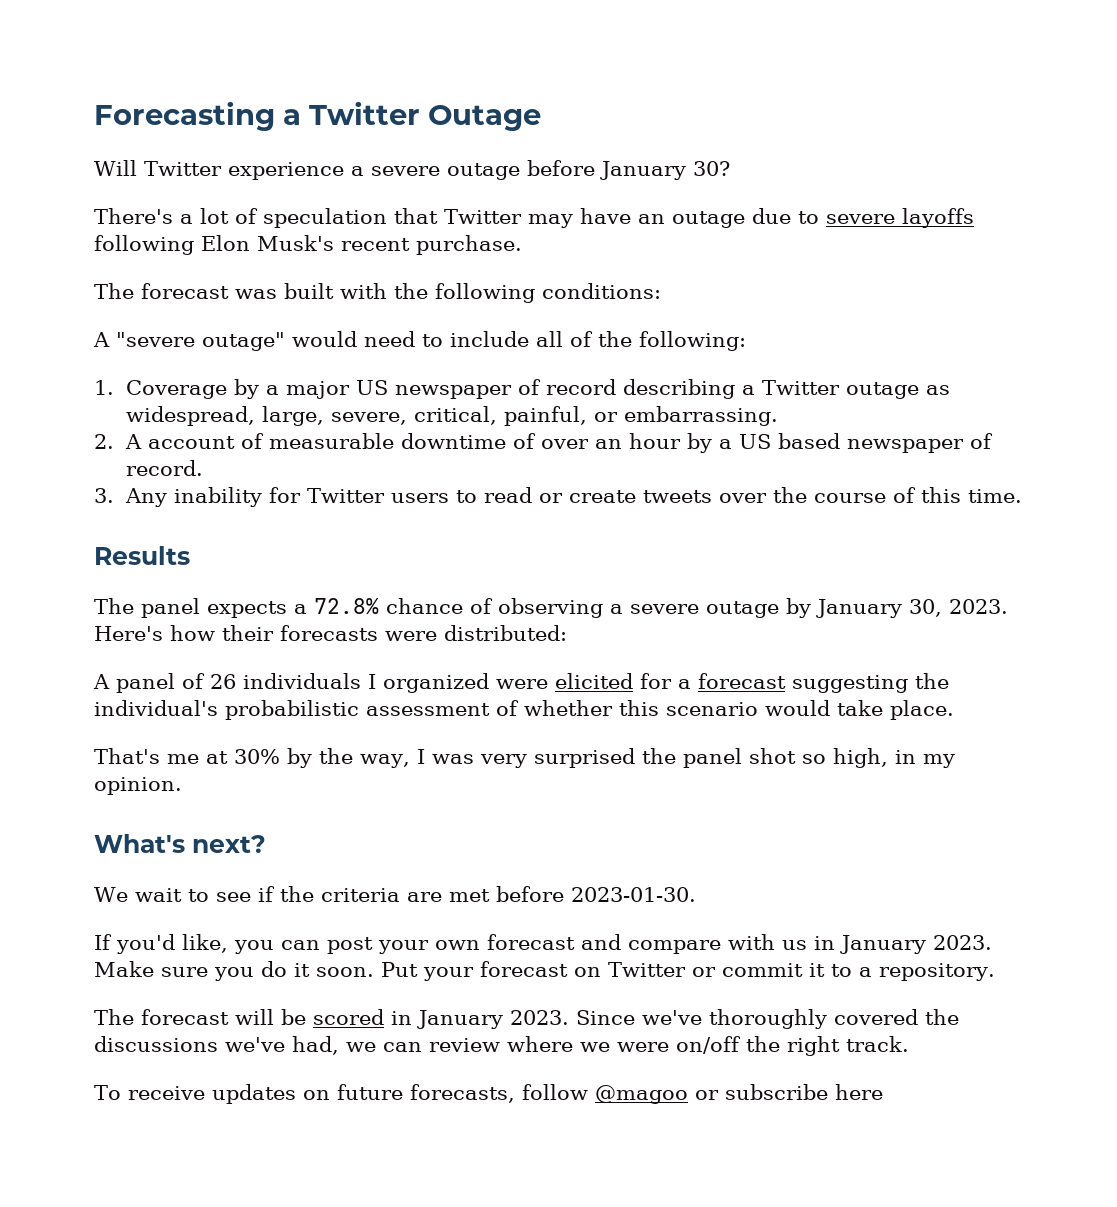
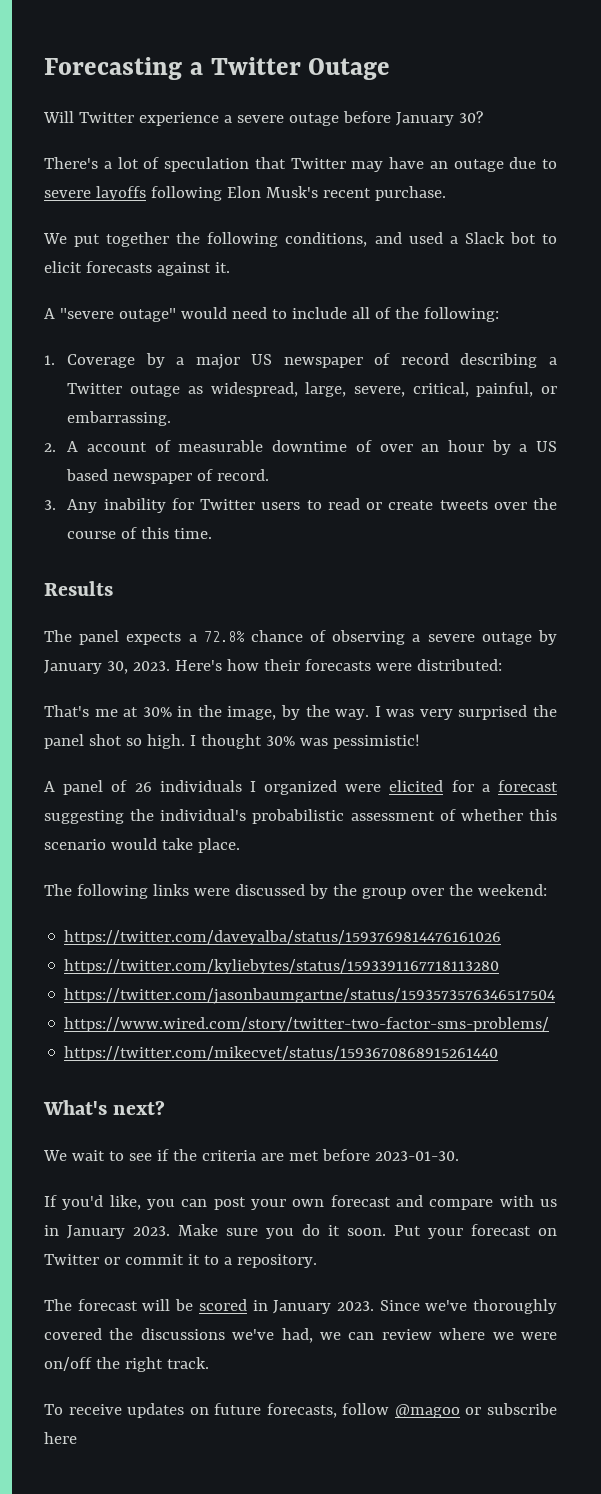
- The forecast was built with the following conditions:
+ We put together the following conditions, and used a Slack bot to elicit forecasts against it.
+ That's me at 30% in the image, by the way. I was very surprised the panel shot so high. I thought 30% was pessimistic!
- That's me at 30% by the way, I was very surprised the panel shot so high, in my opinion.
+ The following links were discussed by the group over the weekend:
+ https://twitter.com/daveyalba/status/1593769814476161026
+ https://twitter.com/kyliebytes/status/1593391167718113280
+ https://twitter.com/jasonbaumgartne/status/1593573576346517504
+ https://www.wired.com/story/twitter-two-factor-sms-problems/
+ https://twitter.com/mikecvet/status/1593670868915261440

